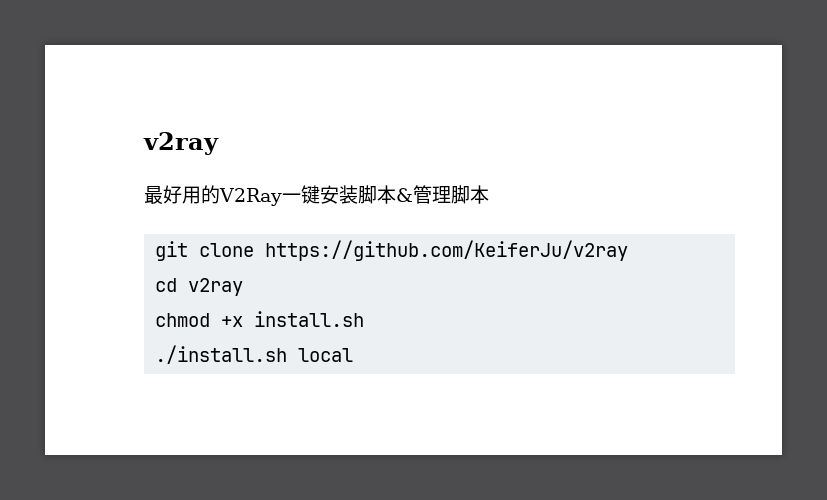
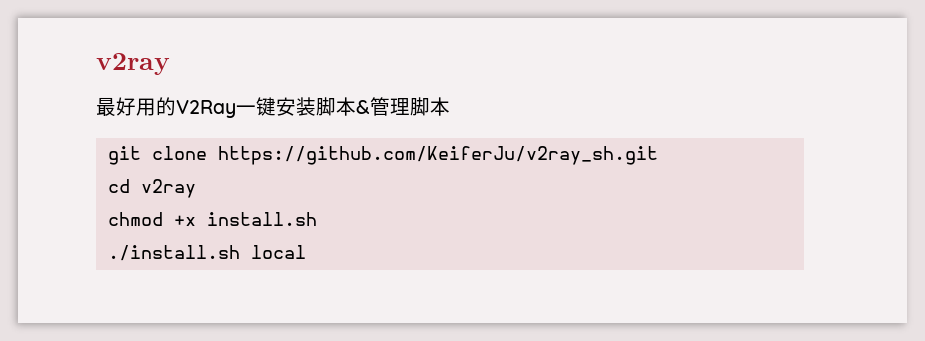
- git clone https://github.com/KeiferJu/v2ray
+ git clone https://github.com/KeiferJu/v2ray_sh.git

